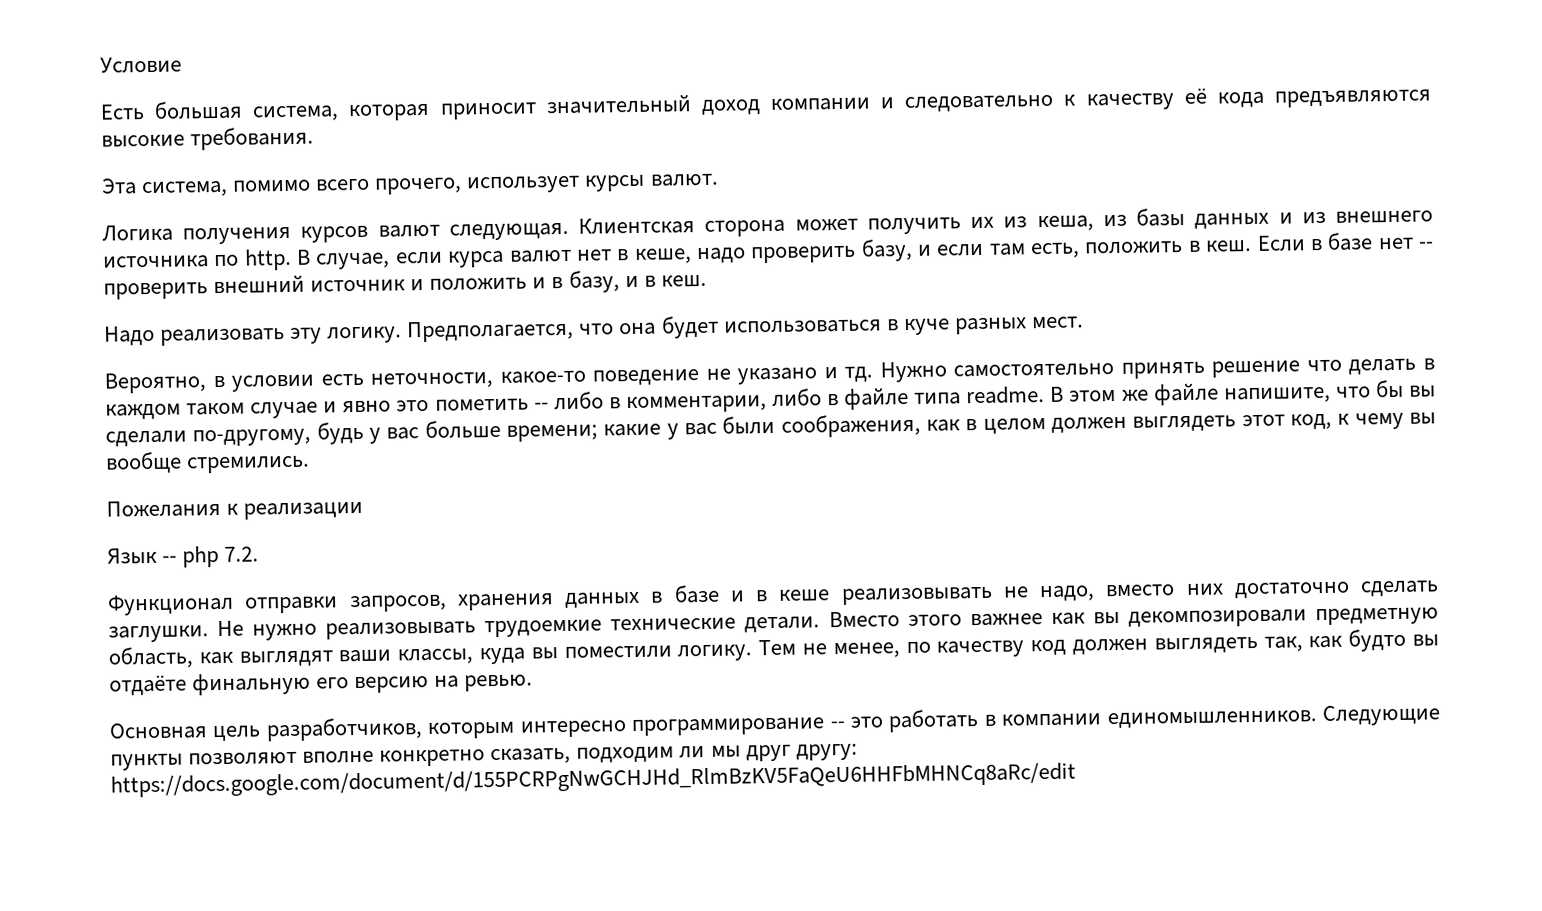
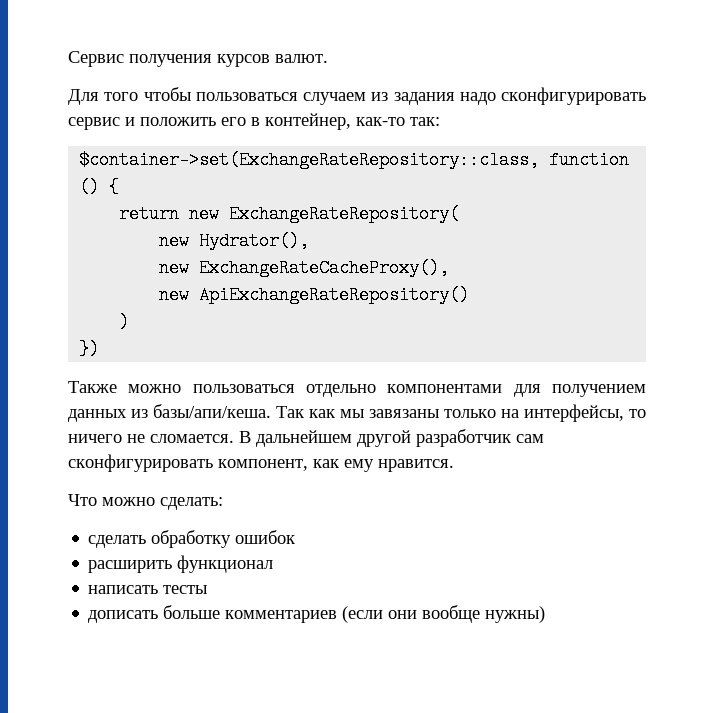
- Условие
- Есть большая система, которая приносит значительный доход компании и следовательно к качеству её кода предъявляются высокие требования.
- Эта система, помимо всего прочего, использует курсы валют.
- Логика получения курсов валют следующая. Клиентская сторона может получить их из кеша, из базы данных и из внешнего источника по http. В случае, если курса валют нет в кеше, надо проверить базу, и если там есть, положить в кеш. Если в базе нет -- проверить внешний источник и положить и в базу, и в кеш.
- Надо реализовать эту логику. Предполагается, что она будет использоваться в куче разных мест.
- Вероятно, в условии есть неточности, какое-то поведение не указано и тд. Нужно самостоятельно принять решение что делать в каждом таком случае и явно это пометить -- либо в комментарии, либо в файле типа readme. В этом же файле напишите, что бы вы сделали по-другому, будь у вас больше времени; какие у вас были соображения, как в целом должен выглядеть этот код, к чему вы вообще стремились.
- Пожелания к реализации
- Язык -- php 7.2.
- Функционал отправки запросов, хранения данных в базе и в кеше реализовывать не надо, вместо них достаточно сделать заглушки. Не нужно реализовывать трудоемкие технические детали. Вместо этого важнее как вы декомпозировали предметную область, как выглядят ваши классы, куда вы поместили логику. Тем не менее, по качеству код должен выглядеть так, как будто вы отдаёте финальную его версию на ревью.
- Основная цель разработчиков, которым интересно программирование -- это работать в компании единомышленников. Следующие пункты позволяют вполне конкретно сказать, подходим ли мы друг другу: https://docs.google.com/document/d/155PCRPgNwGCHJHd_RlmBzKV5FaQeU6HHFbMHNCq8aRc/edit
+ Сервис получения курсов валют.
+ Для того чтобы пользоваться случаем из задания надо сконфигурировать сервис и положить его в контейнер, как-то так:
+ $container->set(ExchangeRateRepository::class, function () {
+ return new ExchangeRateRepository(
+ new Hydrator(),
+ new ExchangeRateCacheProxy(),
+ new ApiExchangeRateRepository()
+ )
+ })
+ Также можно пользоваться отдельно компонентами для получением данных из базы/апи/кеша. Так как мы завязаны только на интерфейсы, то ничего не сломается. В дальнейшем другой разработчик сам сконфигурировать компонент, как ему нравится.
+ Что можно сделать:
+ сделать обработку ошибок
+ расширить функционал
+ написать тесты
+ дописать больше комментариев (если они вообще нужны)

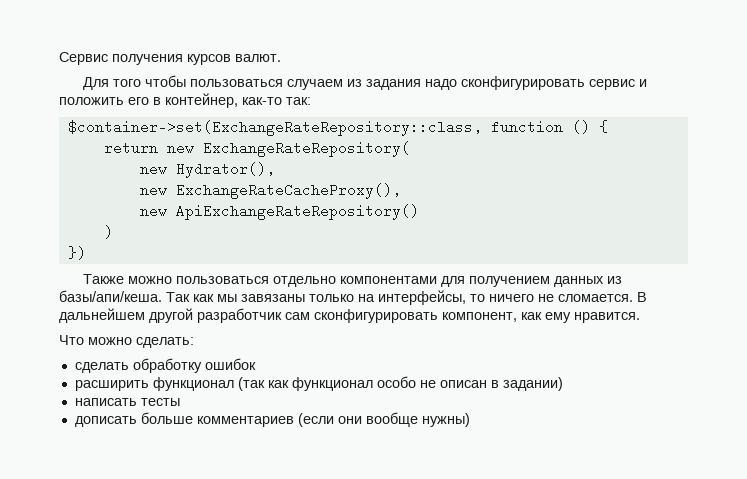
- расширить функционал
+ расширить функционал (так как функционал особо не описан в задании)

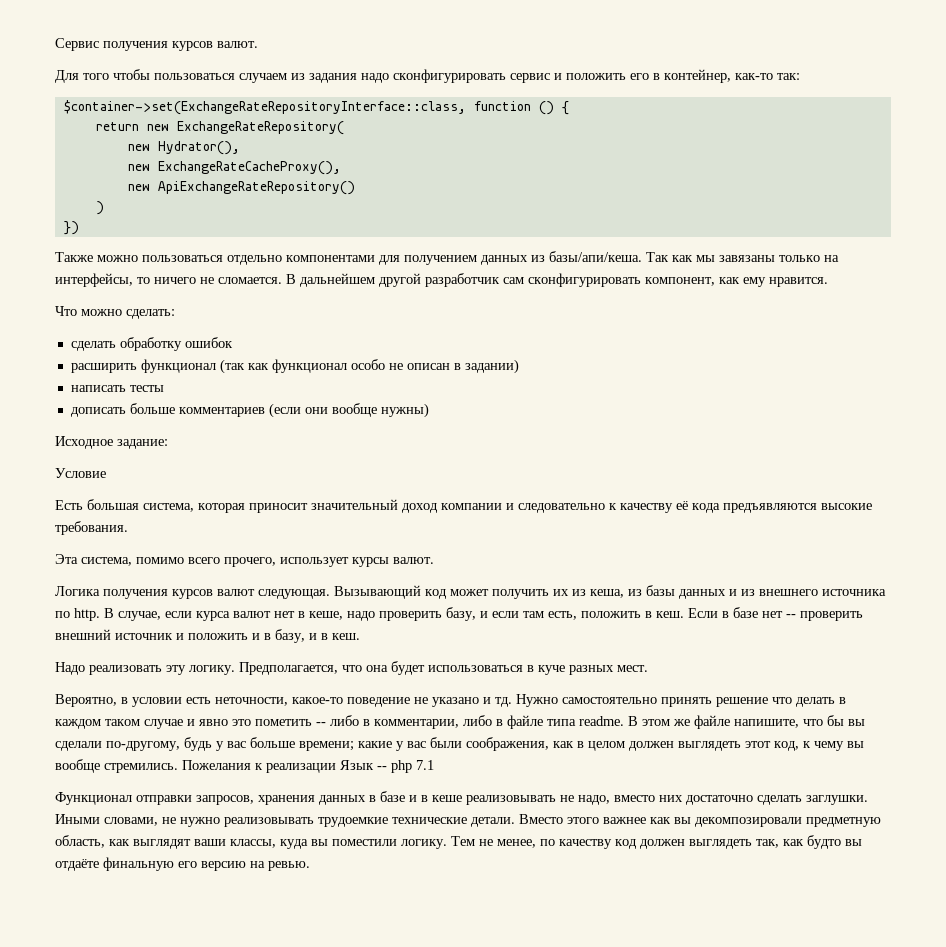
- $container->set(ExchangeRateRepository::class, function () {
+ $container->set(ExchangeRateRepositoryInterface::class, function () {
+ Исходное задание:
+ Условие
+ Есть большая система, которая приносит значительный доход компании и следовательно к качеству её кода предъявляются высокие требования.
+ Эта система, помимо всего прочего, использует курсы валют.
+ Логика получения курсов валют следующая. Вызывающий код может получить их из кеша, из базы данных и из внешнего источника по http. В случае, если курса валют нет в кеше, надо проверить базу, и если там есть, положить в кеш. Если в базе нет -- проверить внешний источник и положить и в базу, и в кеш.
+ Надо реализовать эту логику. Предполагается, что она будет использоваться в куче разных мест.
+ Вероятно, в условии есть неточности, какое-то поведение не указано и тд. Нужно самостоятельно принять решение что делать в каждом таком случае и явно это пометить -- либо в комментарии, либо в файле типа readme. В этом же файле напишите, что бы вы сделали по-другому, будь у вас больше времени; какие у вас были соображения, как в целом должен выглядеть этот код, к чему вы вообще стремились. Пожелания к реализации Язык -- php 7.1
+ Функционал отправки запросов, хранения данных в базе и в кеше реализовывать не надо, вместо них достаточно сделать заглушки. Иными словами, не нужно реализовывать трудоемкие технические детали. Вместо этого важнее как вы декомпозировали предметную область, как выглядят ваши классы, куда вы поместили логику. Тем не менее, по качеству код должен выглядеть так, как будто вы отдаёте финальную его версию на ревью.

